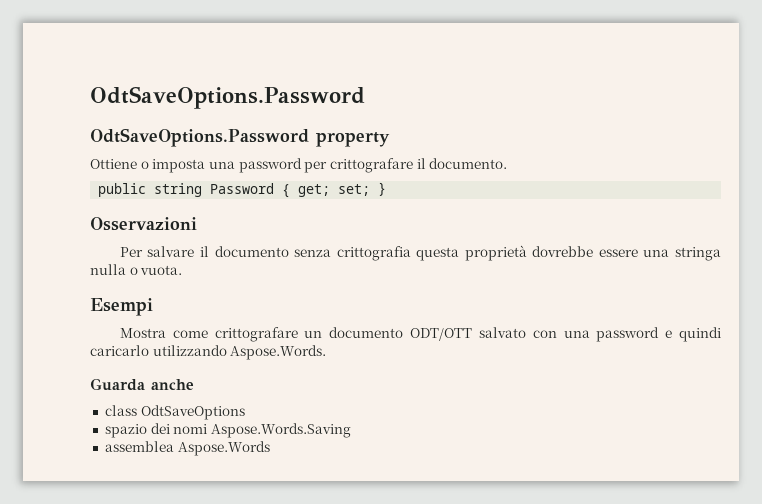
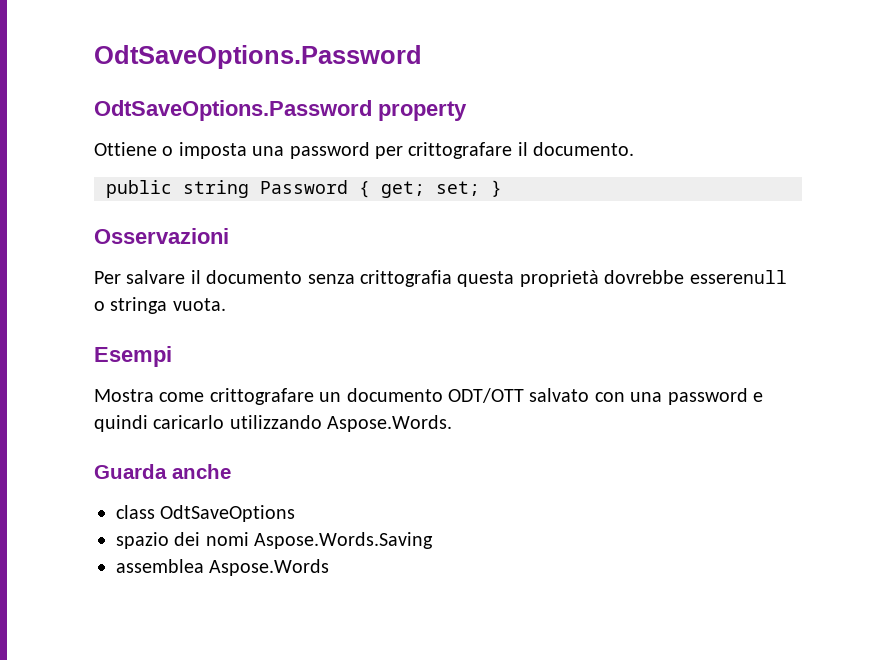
- Per salvare il documento senza crittografia questa proprietà dovrebbe essere una stringa nulla o vuota.
+ Per salvare il documento senza crittografia questa proprietà dovrebbe esserenull o stringa vuota.

